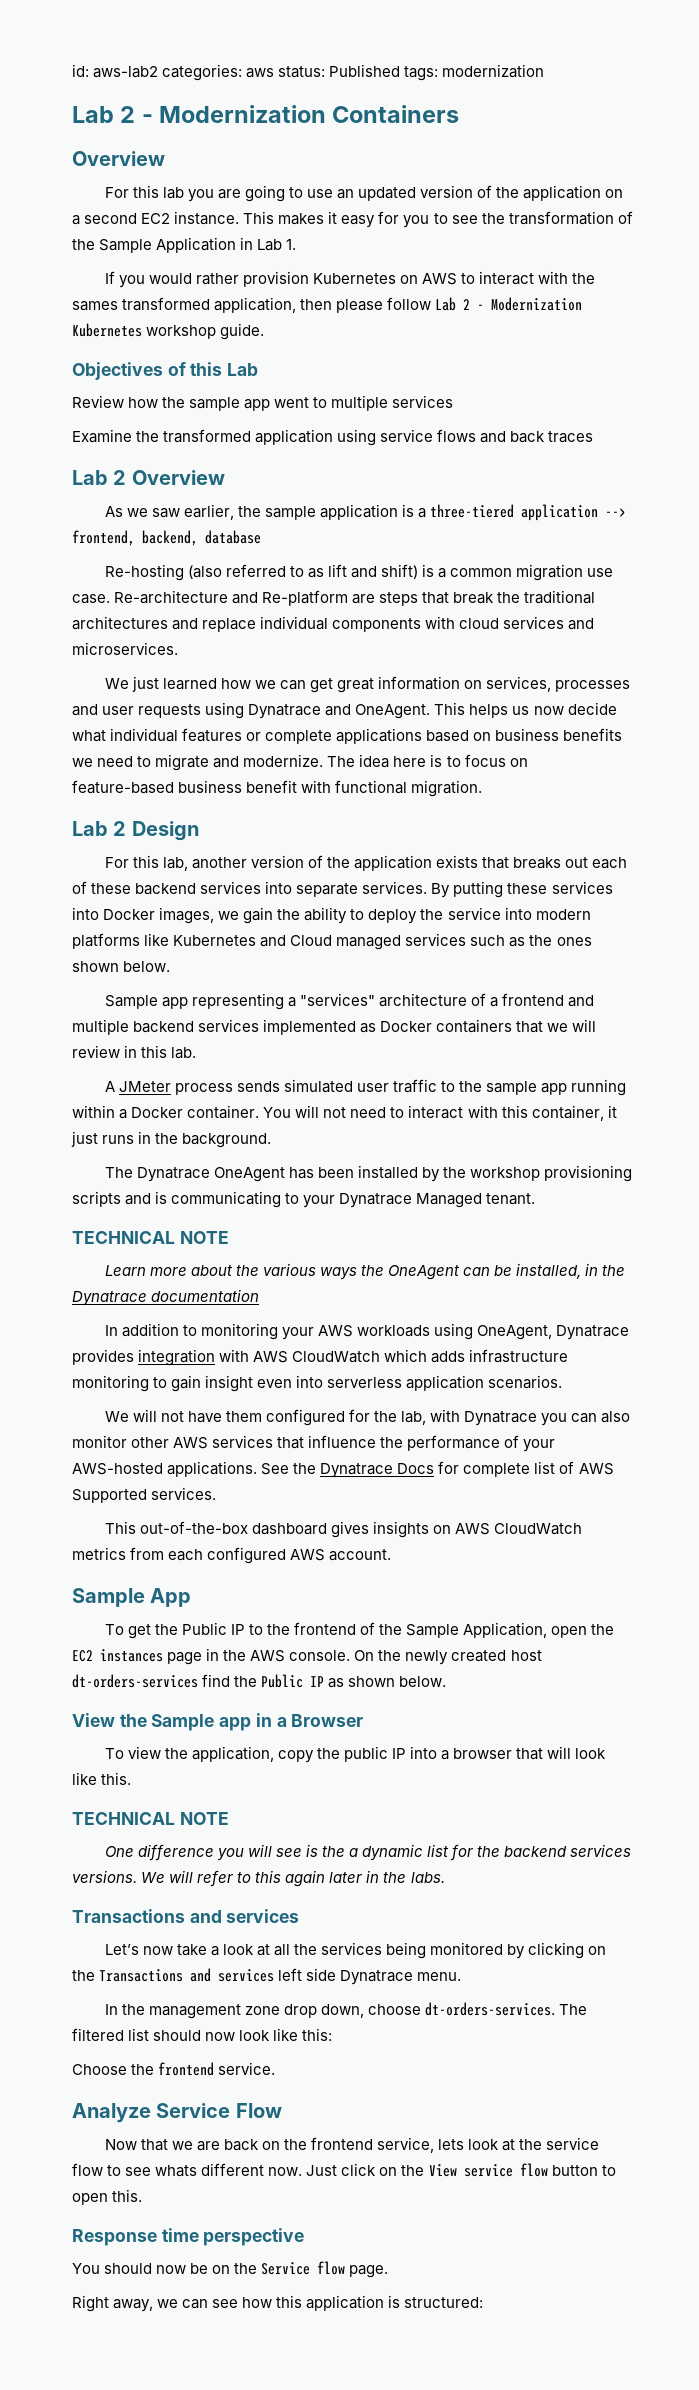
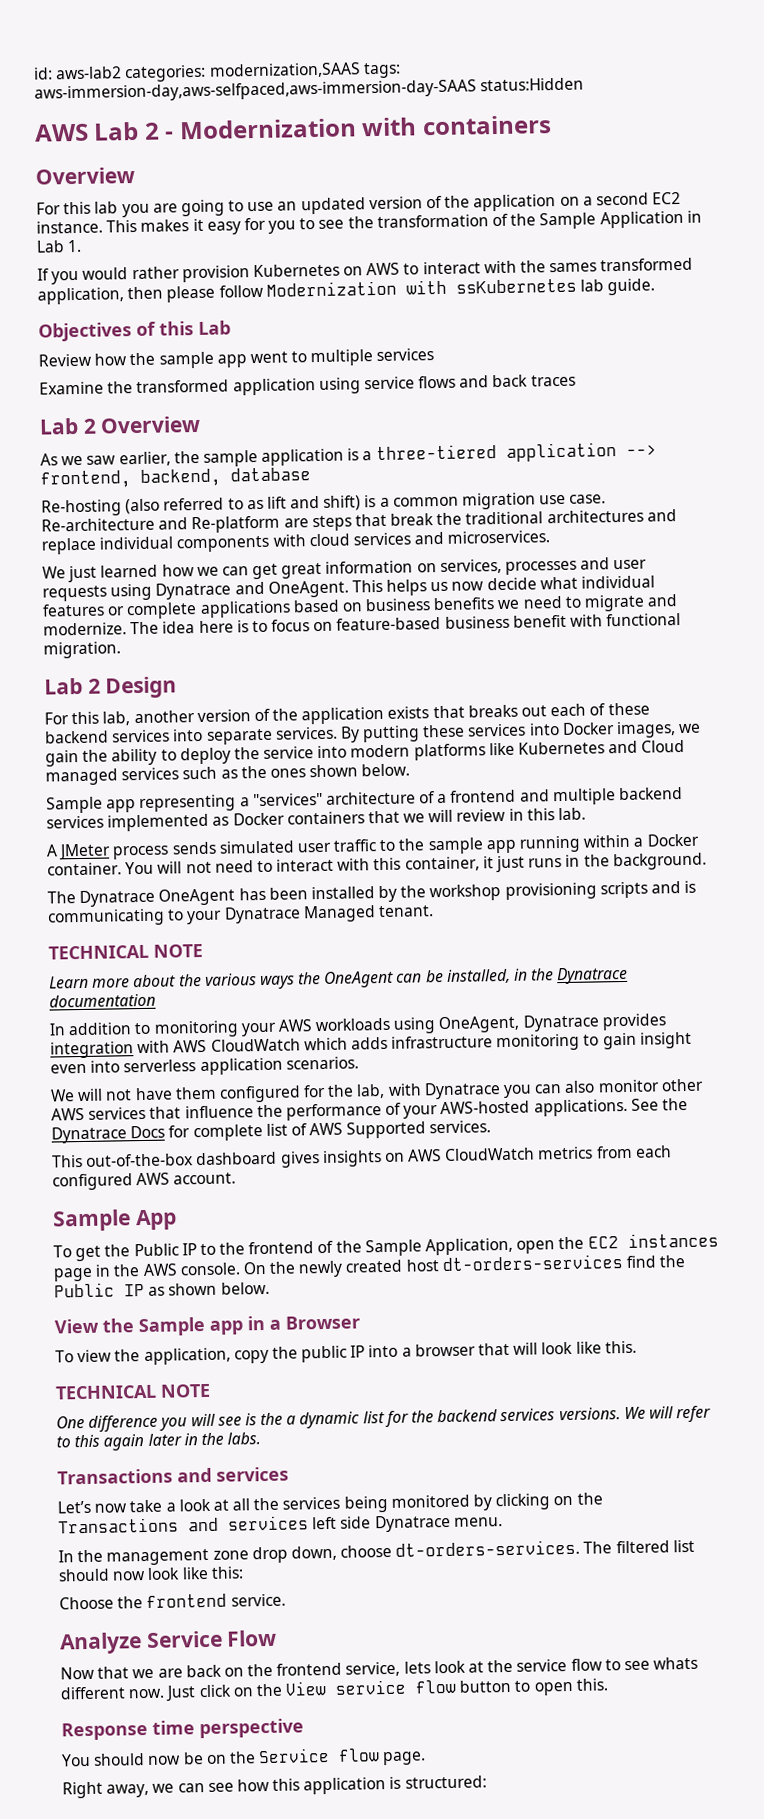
- id: aws-lab2 categories: aws status: Published tags: modernization
- Lab 2 - Modernization Containers
+ id: aws-lab2 categories: modernization,SAAS tags: aws-immersion-day,aws-selfpaced,aws-immersion-day-SAAS status:Hidden
+ AWS Lab 2 - Modernization with containers
- If you would rather provision Kubernetes on AWS to interact with the sames transformed application, then please follow Lab 2 - Modernization Kubernetes workshop guide.
+ If you would rather provision Kubernetes on AWS to interact with the sames transformed application, then please follow Modernization with ssKubernetes lab guide.

